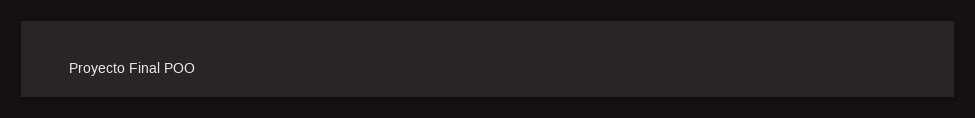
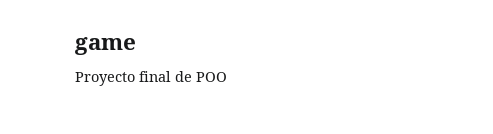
- Proyecto Final POO
+ game
+ Proyecto final de POO

